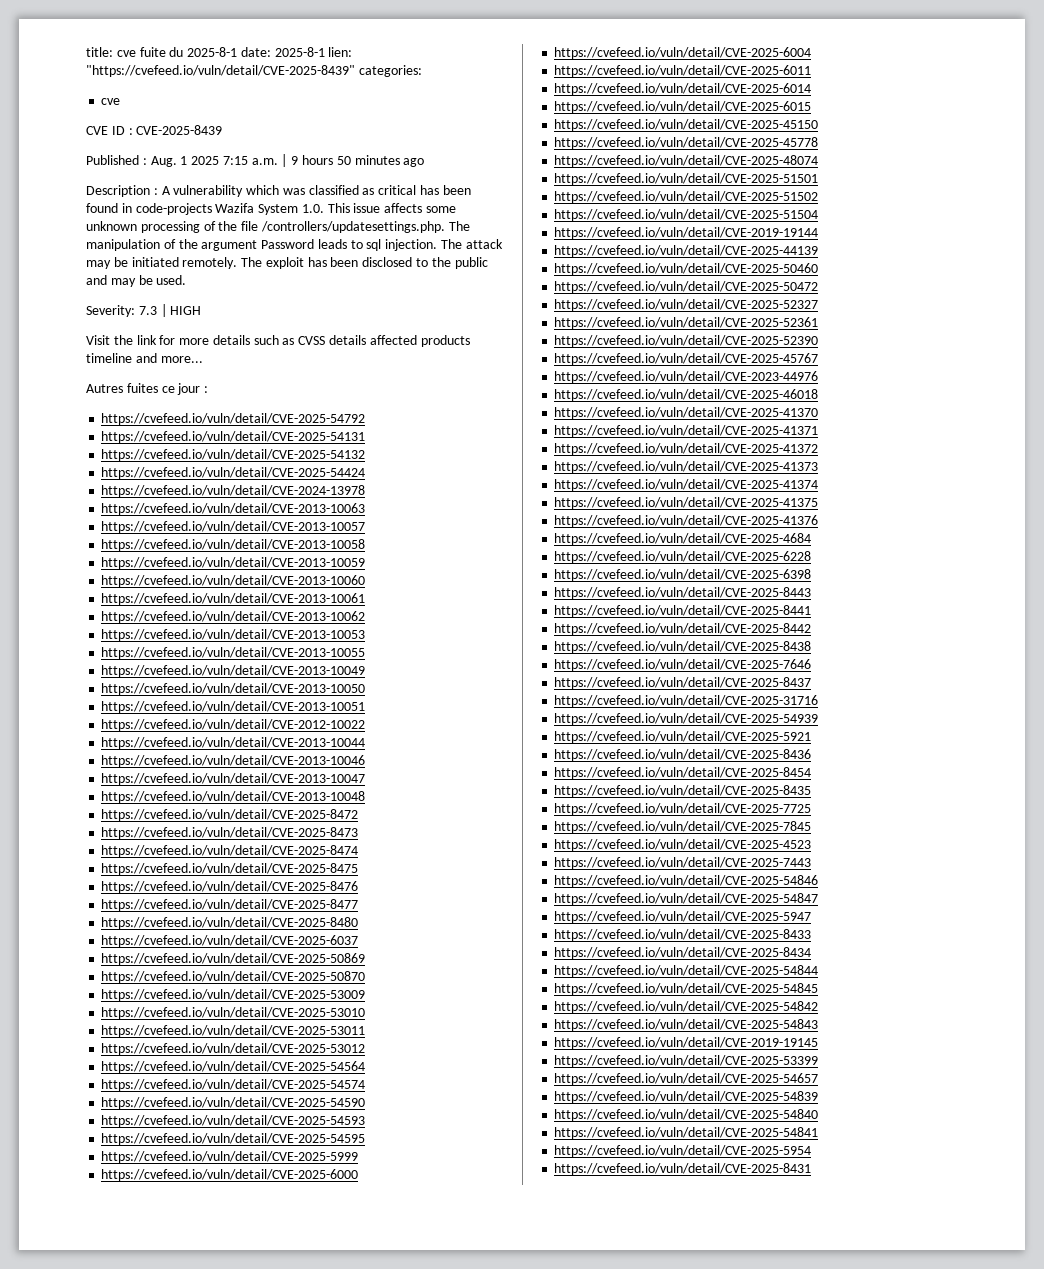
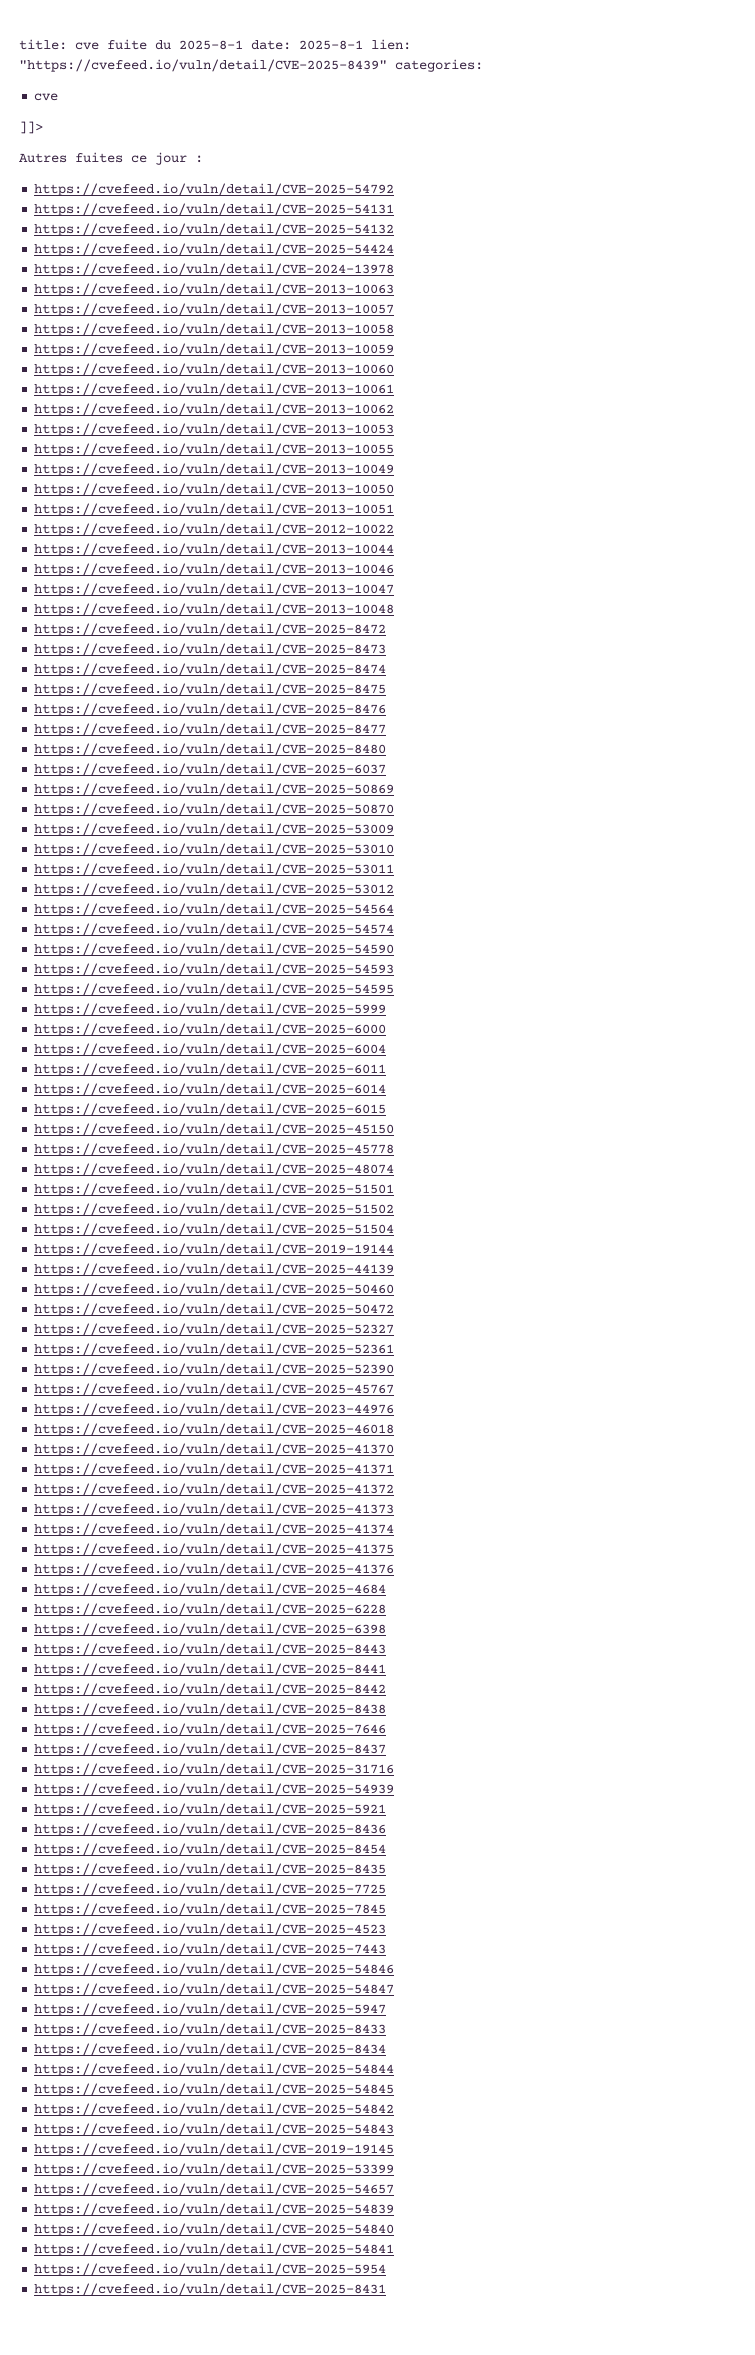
- CVE ID : CVE-2025-8439
- Published : Aug. 1 2025 7:15 a.m. | 9 hours 50 minutes ago
- Description : A vulnerability which was classified as critical has been found in code-projects Wazifa System 1.0. This issue affects some unknown processing of the file /controllers/updatesettings.php. The manipulation of the argument Password leads to sql injection. The attack may be initiated remotely. The exploit has been disclosed to the public and may be used.
- Severity: 7.3 | HIGH
- Visit the link for more details such as CVSS details affected products timeline and more...
+ ]]>

